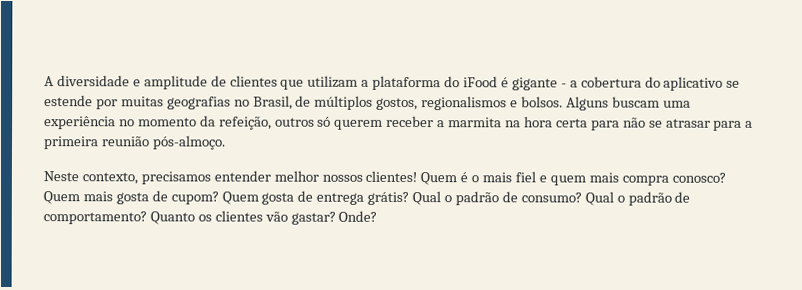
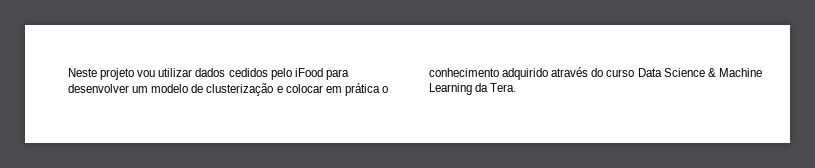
- A diversidade e amplitude de clientes que utilizam a plataforma do iFood é gigante - a cobertura do aplicativo se estende por muitas geografias no Brasil, de múltiplos gostos, regionalismos e bolsos. Alguns buscam uma experiência no momento da refeição, outros só querem receber a marmita na hora certa para não se atrasar para a primeira reunião pós-almoço.
- Neste contexto, precisamos entender melhor nossos clientes! Quem é o mais fiel e quem mais compra conosco? Quem mais gosta de cupom? Quem gosta de entrega grátis? Qual o padrão de consumo? Qual o padrão de comportamento? Quanto os clientes vão gastar? Onde?
+ Neste projeto vou utilizar dados cedidos pelo iFood para desenvolver um modelo de clusterização e colocar em prática o conhecimento adquirido através do curso Data Science & Machine Learning da Tera.

